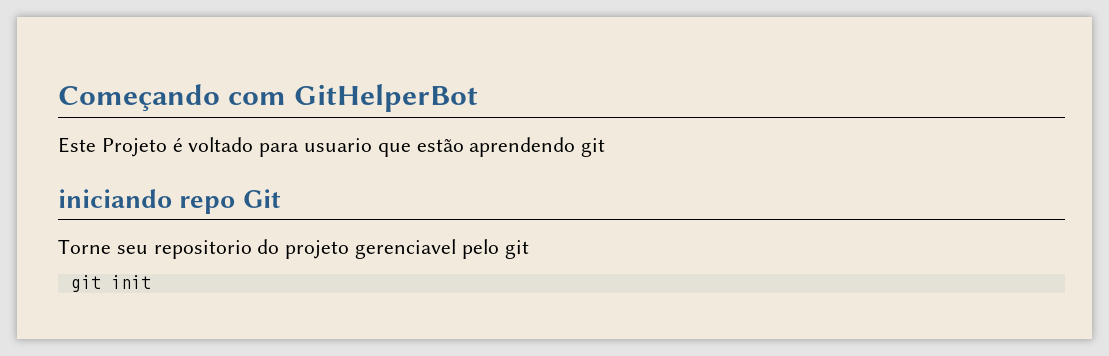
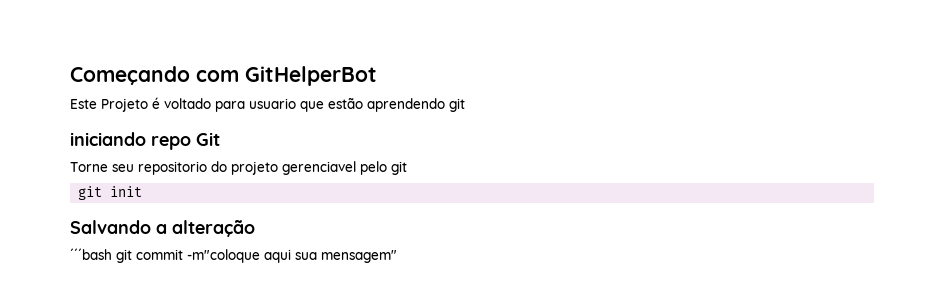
+ Salvando a alteração
+ ´´´bash git commit -m"coloque aqui sua mensagem"

